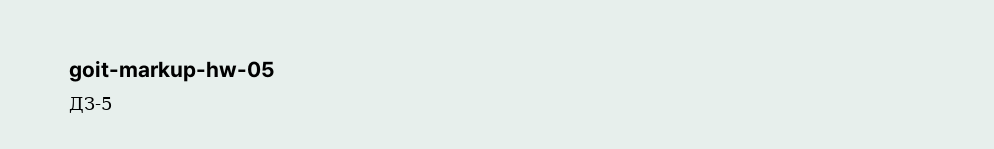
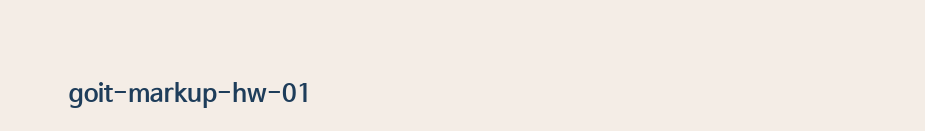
- goit-markup-hw-05
- ДЗ-5
+ goit-markup-hw-01

